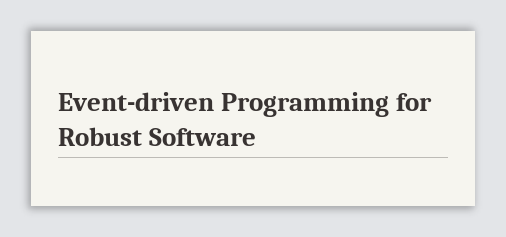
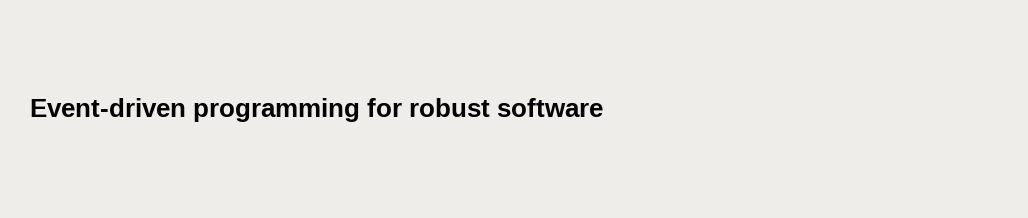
- Event-driven Programming for Robust Software
+ Event-driven programming for robust software

